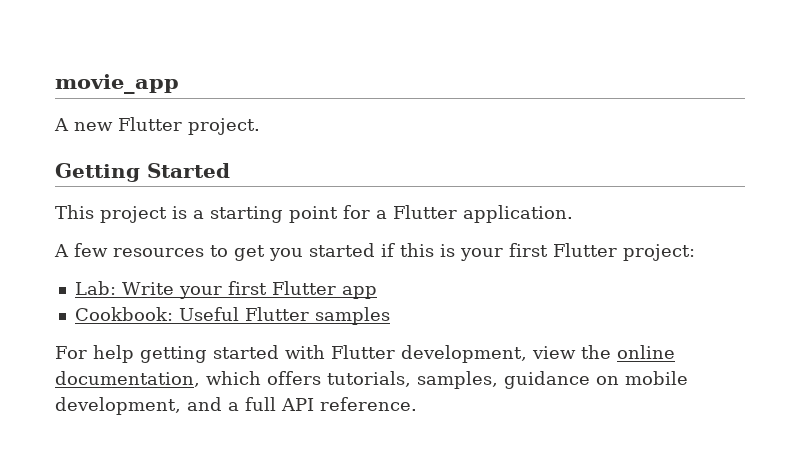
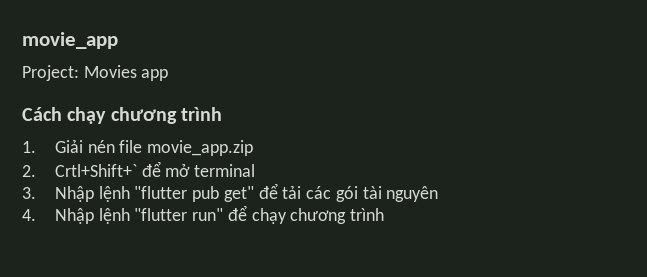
- A new Flutter project.
- Getting Started
- This project is a starting point for a Flutter application.
- A few resources to get you started if this is your first Flutter project:
- Lab: Write your first Flutter app
- Cookbook: Useful Flutter samples
- For help getting started with Flutter development, view the online documentation, which offers tutorials, samples, guidance on mobile development, and a full API reference.
+ Project: Movies app
+ Cách chạy chương trình
+ 1. Giải nén file movie_app.zip
+ 2. Crtl+Shift+` để mở terminal
+ 3. Nhập lệnh "flutter pub get" để tải các gói tài nguyên
+ 4. Nhập lệnh "flutter run" để chạy chương trình

